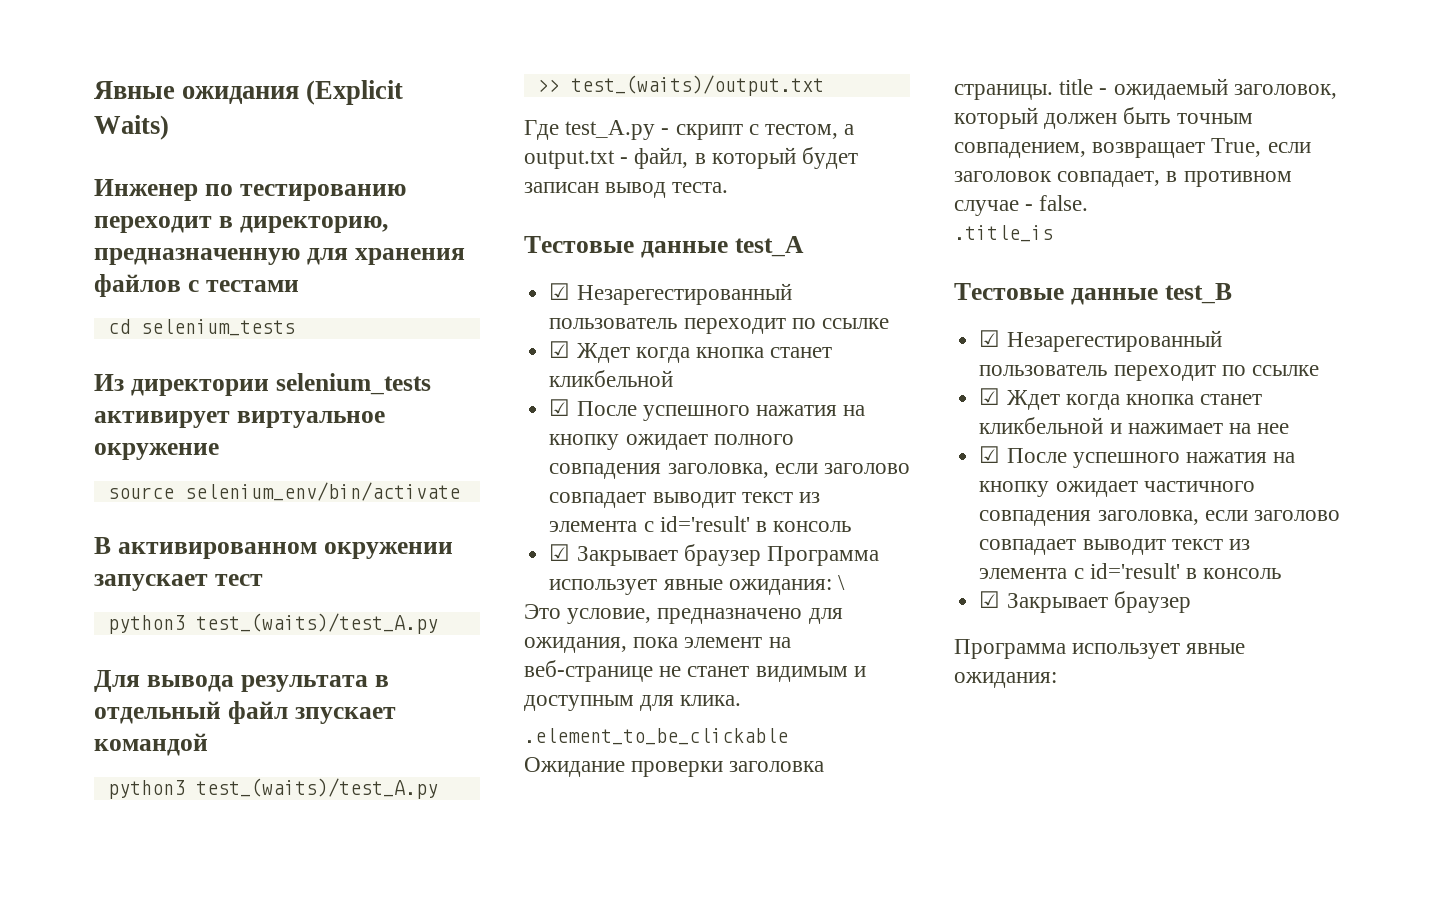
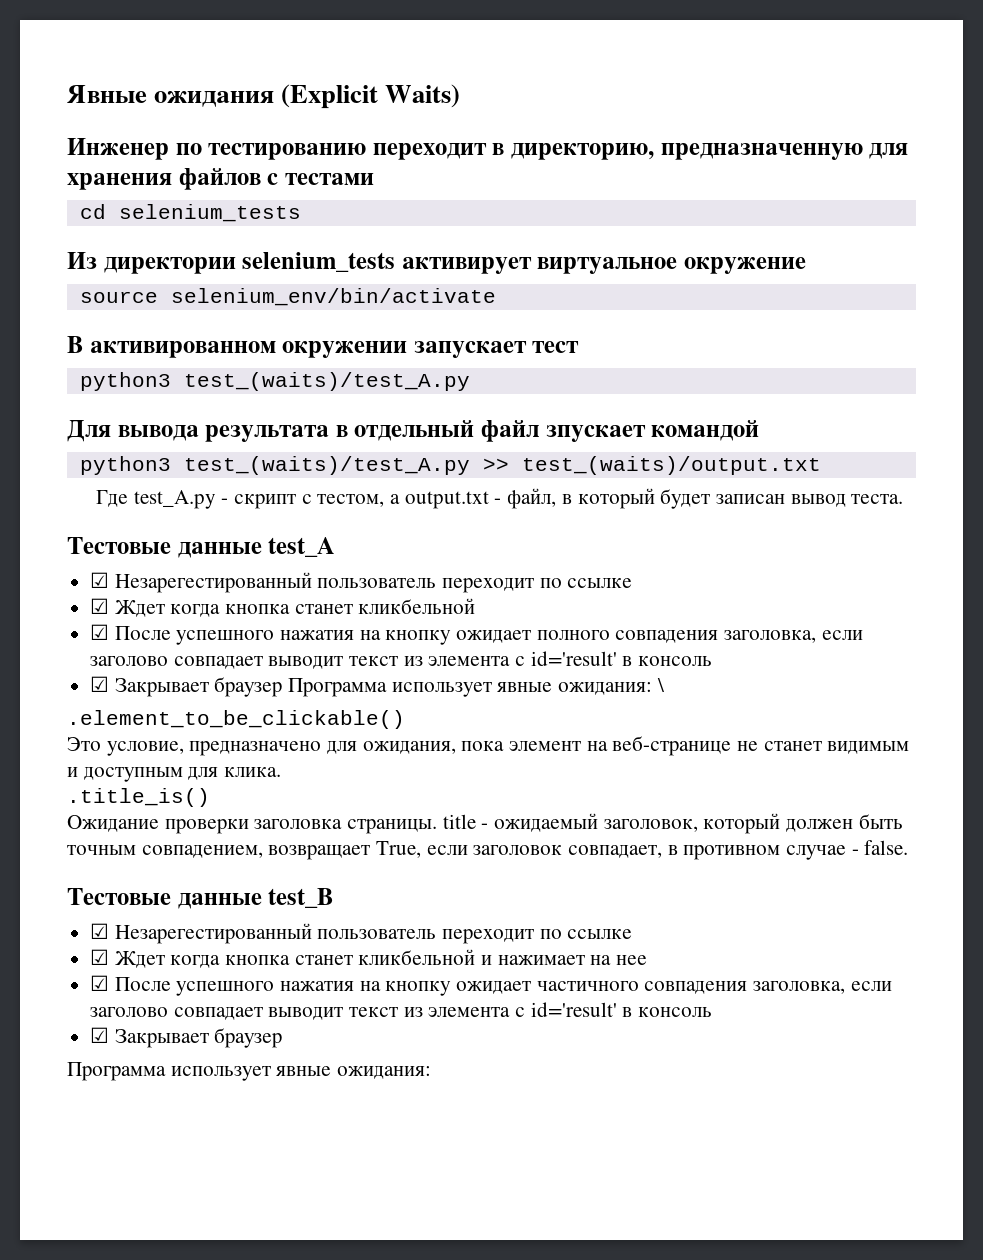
+ .element_to_be_clickable()
- .element_to_be_clickable
+ .title_is()
- .title_is

